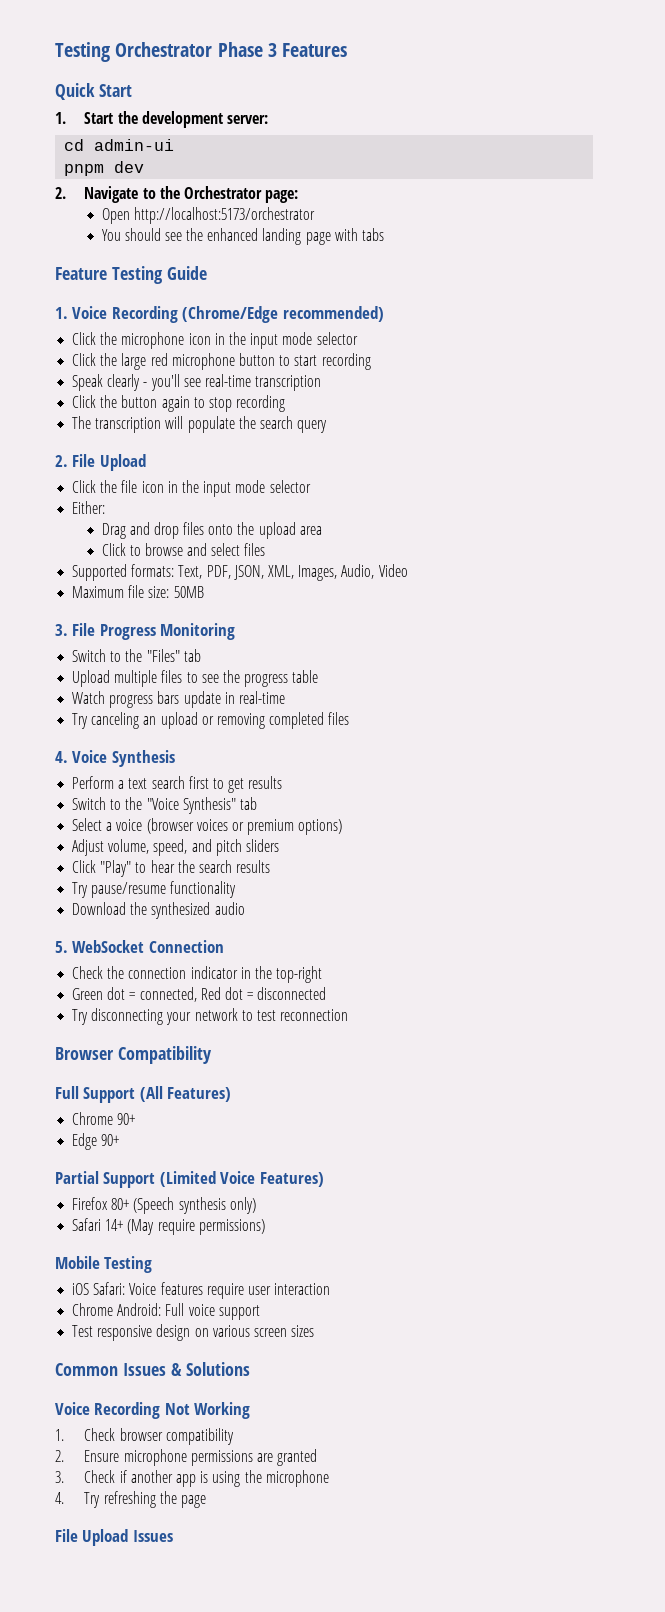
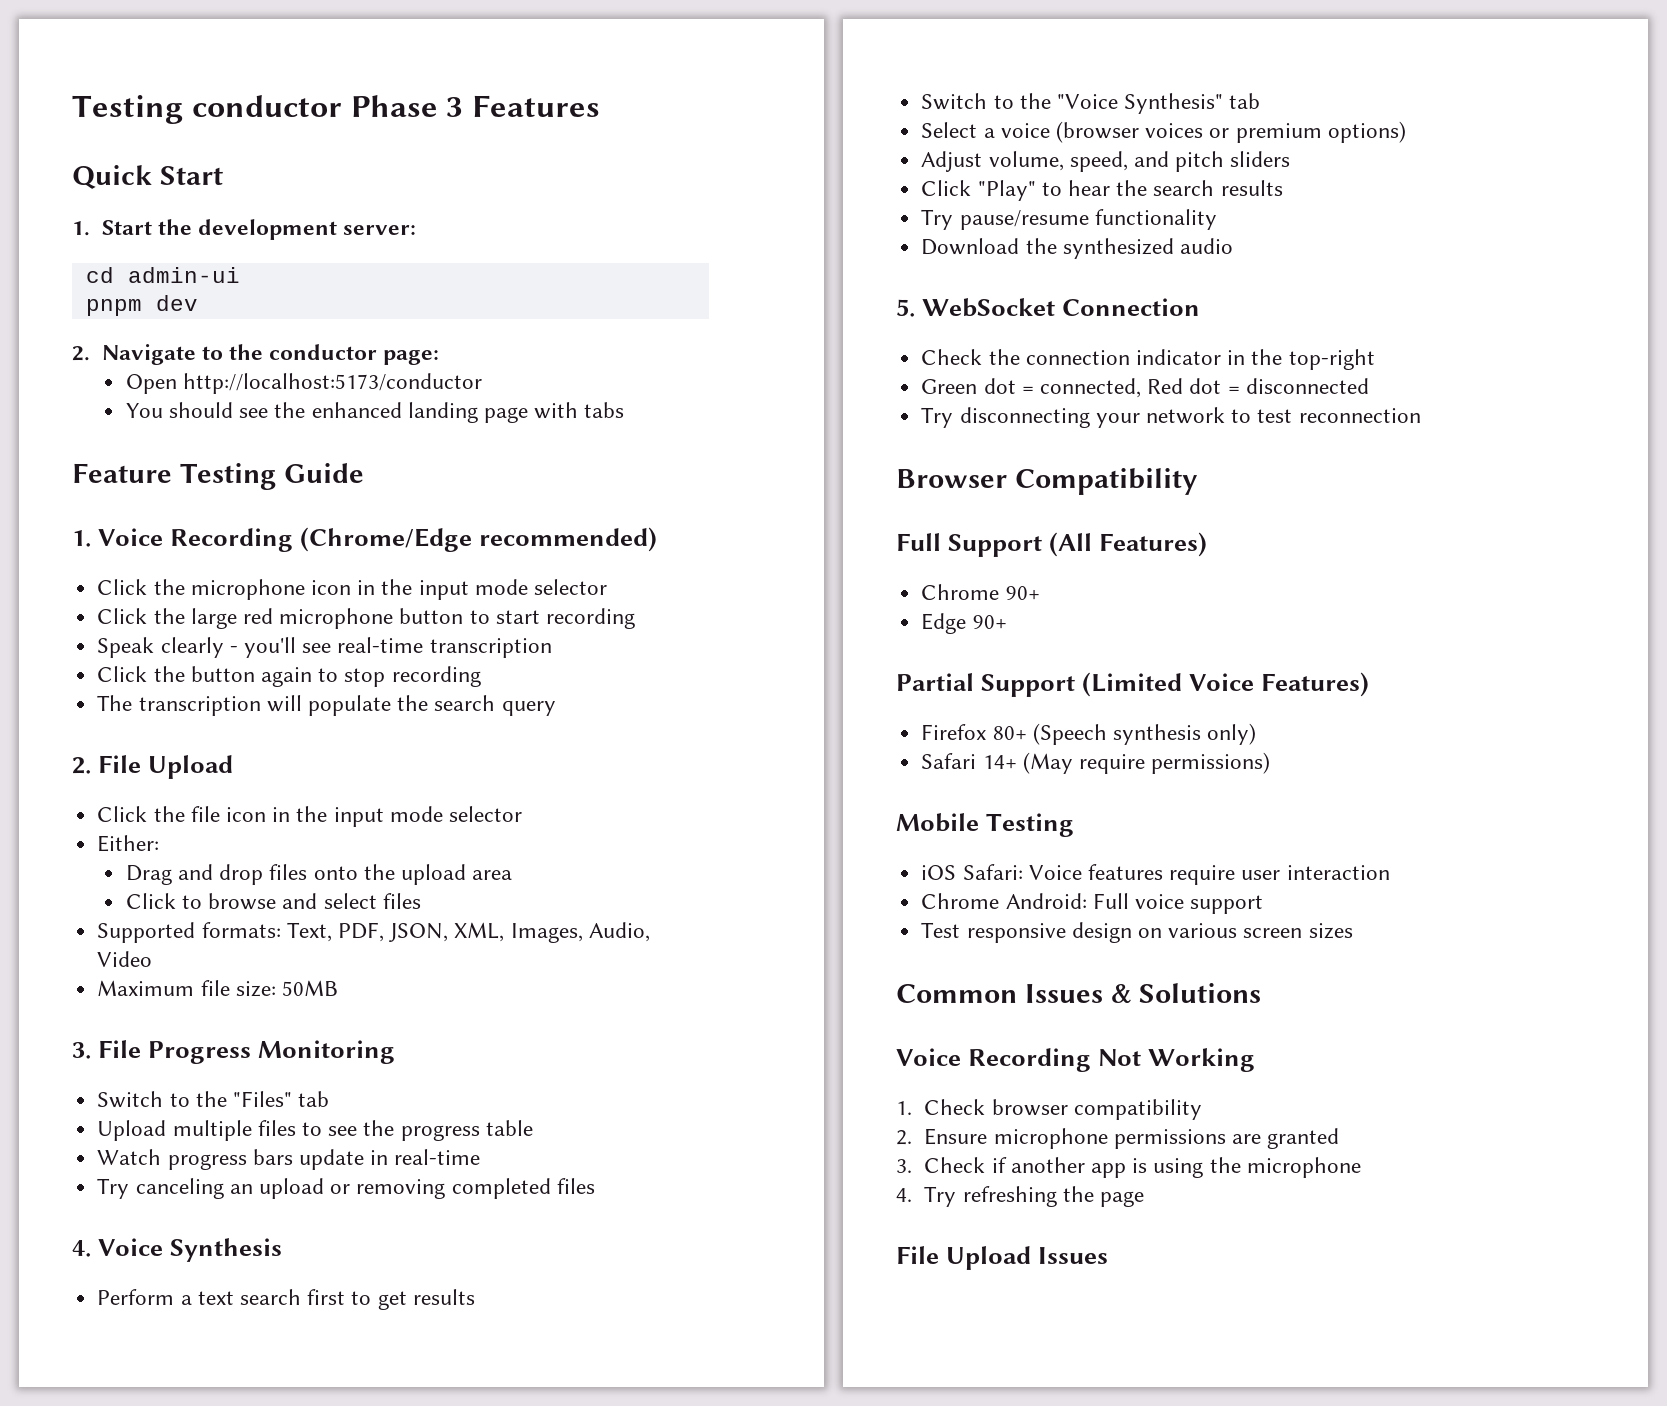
- Testing Orchestrator Phase 3 Features
+ Testing conductor Phase 3 Features
- 2. Navigate to the Orchestrator page:
+ 2. Navigate to the conductor page:
- Open http://localhost:5173/orchestrator
+ Open http://localhost:5173/conductor

